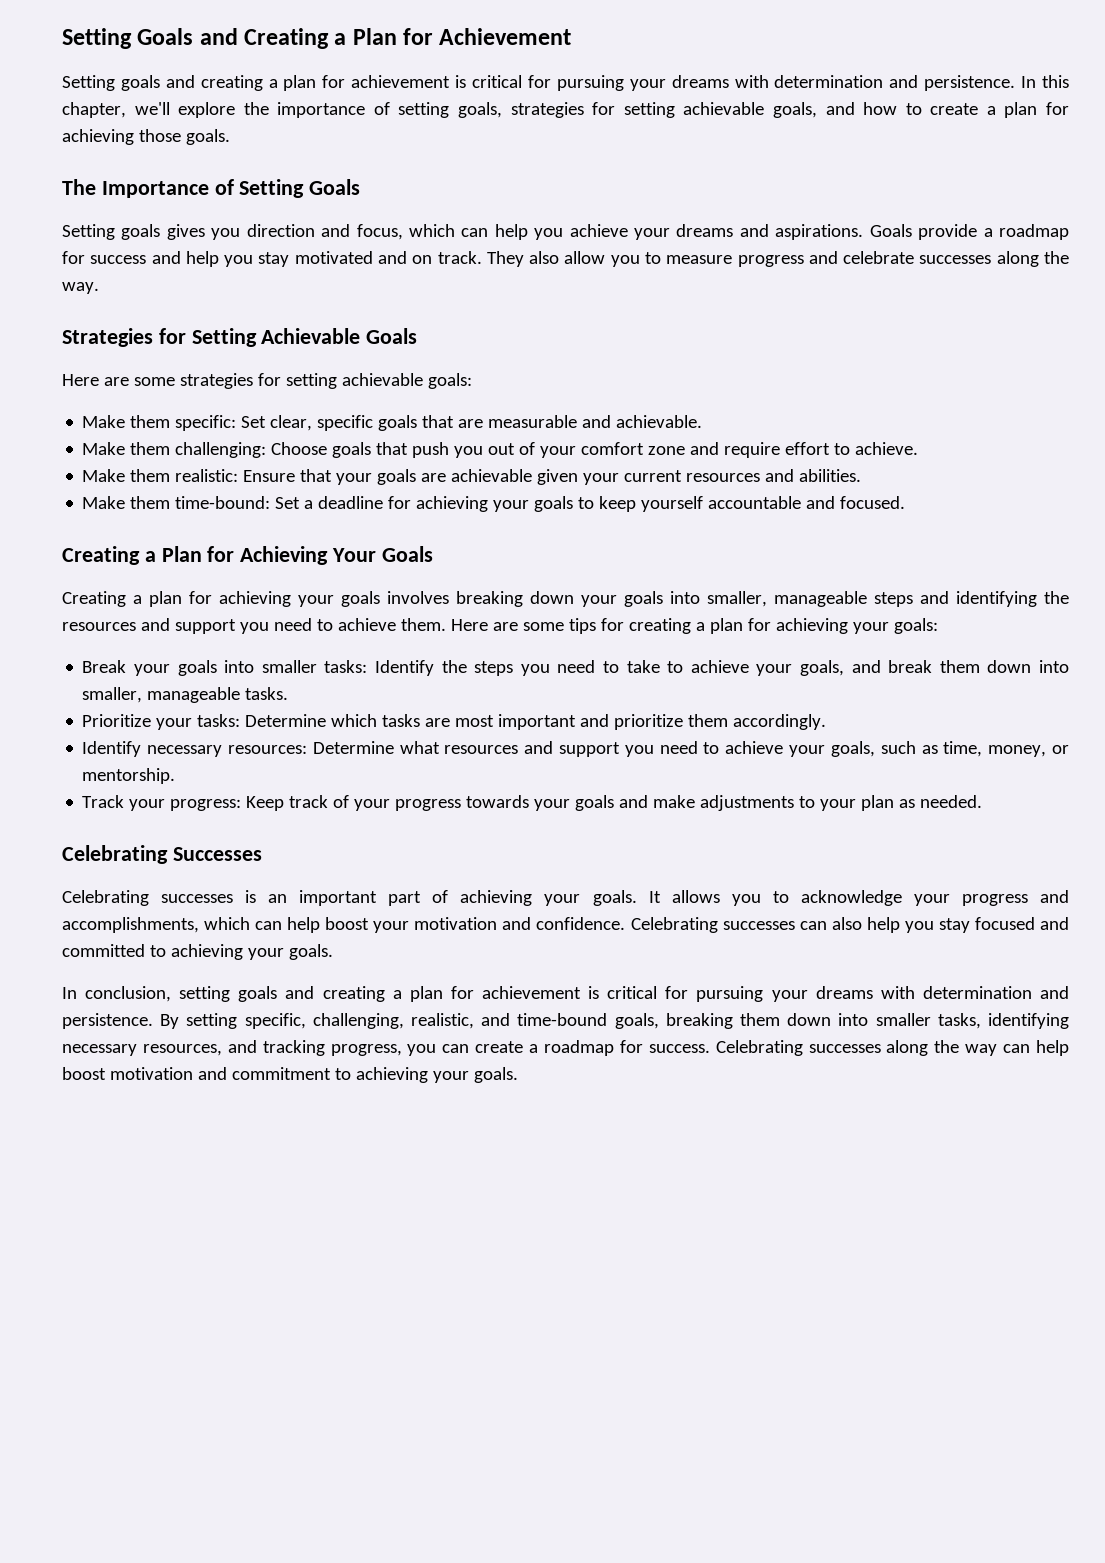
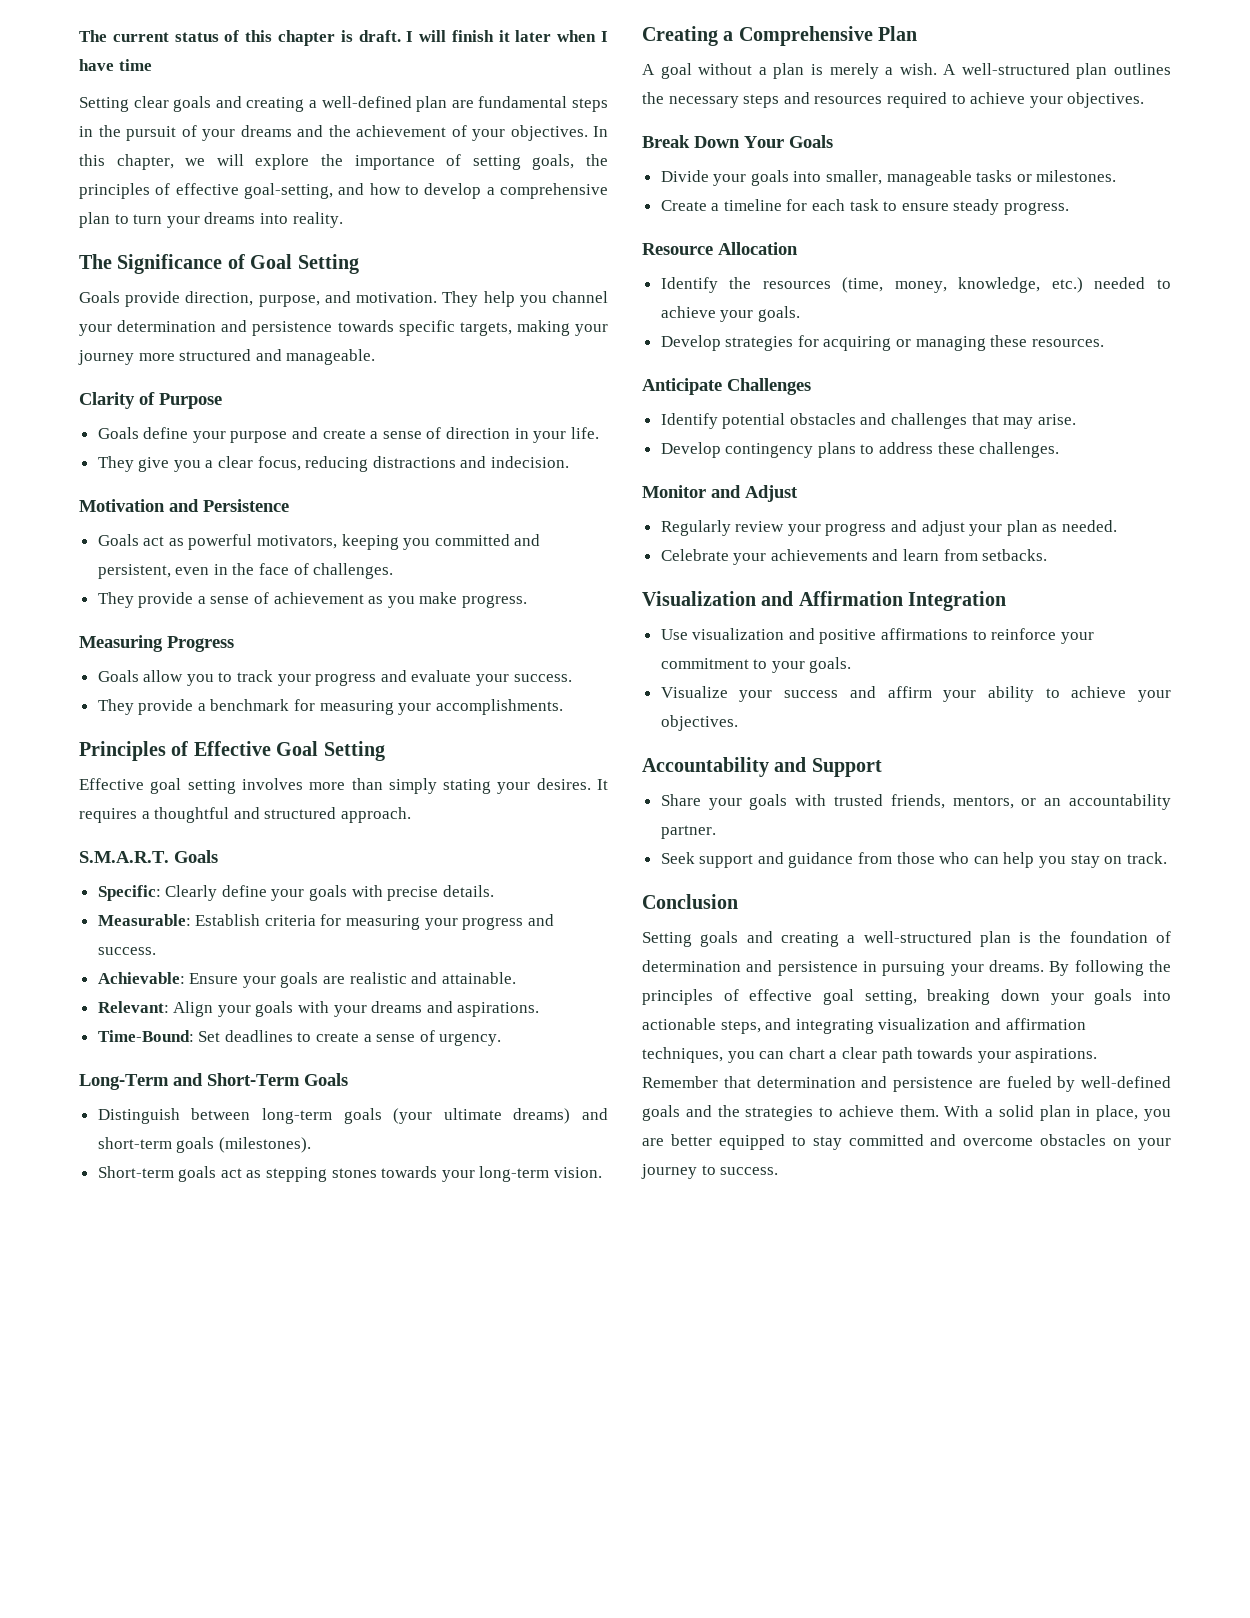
- Setting Goals and Creating a Plan for Achievement
+ The current status of this chapter is draft. I will finish it later when I have time
+ Setting clear goals and creating a well-defined plan are fundamental steps in the pursuit of your dreams and the achievement of your objectives. In this chapter, we will explore the importance of setting goals, the principles of effective goal-setting, and how to develop a comprehensive plan to turn your dreams into reality.
+ The Significance of Goal Setting
+ Goals provide direction, purpose, and motivation. They help you channel your determination and persistence towards specific targets, making your journey more structured and manageable.
+ Clarity of Purpose
+ Goals define your purpose and create a sense of direction in your life.
+ They give you a clear focus, reducing distractions and indecision.
+ Motivation and Persistence
+ Goals act as powerful motivators, keeping you committed and persistent, even in the face of challenges.
+ They provide a sense of achievement as you make progress.
+ Measuring Progress
+ Goals allow you to track your progress and evaluate your success.
+ They provide a benchmark for measuring your accomplishments.
+ Principles of Effective Goal Setting
+ Effective goal setting involves more than simply stating your desires. It requires a thoughtful and structured approach.
+ S.M.A.R.T. Goals
+ Specific: Clearly define your goals with precise details.
+ Measurable: Establish criteria for measuring your progress and success.
+ Achievable: Ensure your goals are realistic and attainable.
+ Relevant: Align your goals with your dreams and aspirations.
+ Time-Bound: Set deadlines to create a sense of urgency.
+ Long-Term and Short-Term Goals
+ Distinguish between long-term goals (your ultimate dreams) and short-term goals (milestones).
+ Short-term goals act as stepping stones towards your long-term vision.
+ Creating a Comprehensive Plan
+ A goal without a plan is merely a wish. A well-structured plan outlines the necessary steps and resources required to achieve your objectives.
+ Break Down Your Goals
+ Divide your goals into smaller, manageable tasks or milestones.
+ Create a timeline for each task to ensure steady progress.
+ Resource Allocation
+ Identify the resources (time, money, knowledge, etc.) needed to achieve your goals.
+ Develop strategies for acquiring or managing these resources.
+ Anticipate Challenges
+ Identify potential obstacles and challenges that may arise.
+ Develop contingency plans to address these challenges.
+ Monitor and Adjust
+ Regularly review your progress and adjust your plan as needed.
+ Celebrate your achievements and learn from setbacks.
+ Visualization and Affirmation Integration
+ Use visualization and positive affirmations to reinforce your commitment to your goals.
+ Visualize your success and affirm your ability to achieve your objectives.
+ Accountability and Support
+ Share your goals with trusted friends, mentors, or an accountability partner.
+ Seek support and guidance from those who can help you stay on track.
+ Conclusion
- Setting goals and creating a plan for achievement is critical for pursuing your dreams with determination and persistence. In this chapter, we'll explore the importance of setting goals, strategies for setting achievable goals, and how to create a plan for achieving those goals.
- The Importance of Setting Goals
- Setting goals gives you direction and focus, which can help you achieve your dreams and aspirations. Goals provide a roadmap for success and help you stay motivated and on track. They also allow you to measure progress and celebrate successes along the way.
- Strategies for Setting Achievable Goals
- Here are some strategies for setting achievable goals:
- Make them specific: Set clear, specific goals that are measurable and achievable.
- Make them challenging: Choose goals that push you out of your comfort zone and require effort to achieve.
- Make them realistic: Ensure that your goals are achievable given your current resources and abilities.
- Make them time-bound: Set a deadline for achieving your goals to keep yourself accountable and focused.
- Creating a Plan for Achieving Your Goals
- Creating a plan for achieving your goals involves breaking down your goals into smaller, manageable steps and identifying the resources and support you need to achieve them. Here are some tips for creating a plan for achieving your goals:
- Break your goals into smaller tasks: Identify the steps you need to take to achieve your goals, and break them down into smaller, manageable tasks.
- Prioritize your tasks: Determine which tasks are most important and prioritize them accordingly.
- Identify necessary resources: Determine what resources and support you need to achieve your goals, such as time, money, or mentorship.
- Track your progress: Keep track of your progress towards your goals and make adjustments to your plan as needed.
- Celebrating Successes
- Celebrating successes is an important part of achieving your goals. It allows you to acknowledge your progress and accomplishments, which can help boost your motivation and confidence. Celebrating successes can also help you stay focused and committed to achieving your goals.
- In conclusion, setting goals and creating a plan for achievement is critical for pursuing your dreams with determination and persistence. By setting specific, challenging, realistic, and time-bound goals, breaking them down into smaller tasks, identifying necessary resources, and tracking progress, you can create a roadmap for success. Celebrating successes along the way can help boost motivation and commitment to achieving your goals.
+ Setting goals and creating a well-structured plan is the foundation of determination and persistence in pursuing your dreams. By following the principles of effective goal setting, breaking down your goals into actionable steps, and integrating visualization and affirmation techniques, you can chart a clear path towards your aspirations. Remember that determination and persistence are fueled by well-defined goals and the strategies to achieve them. With a solid plan in place, you are better equipped to stay committed and overcome obstacles on your journey to success.

